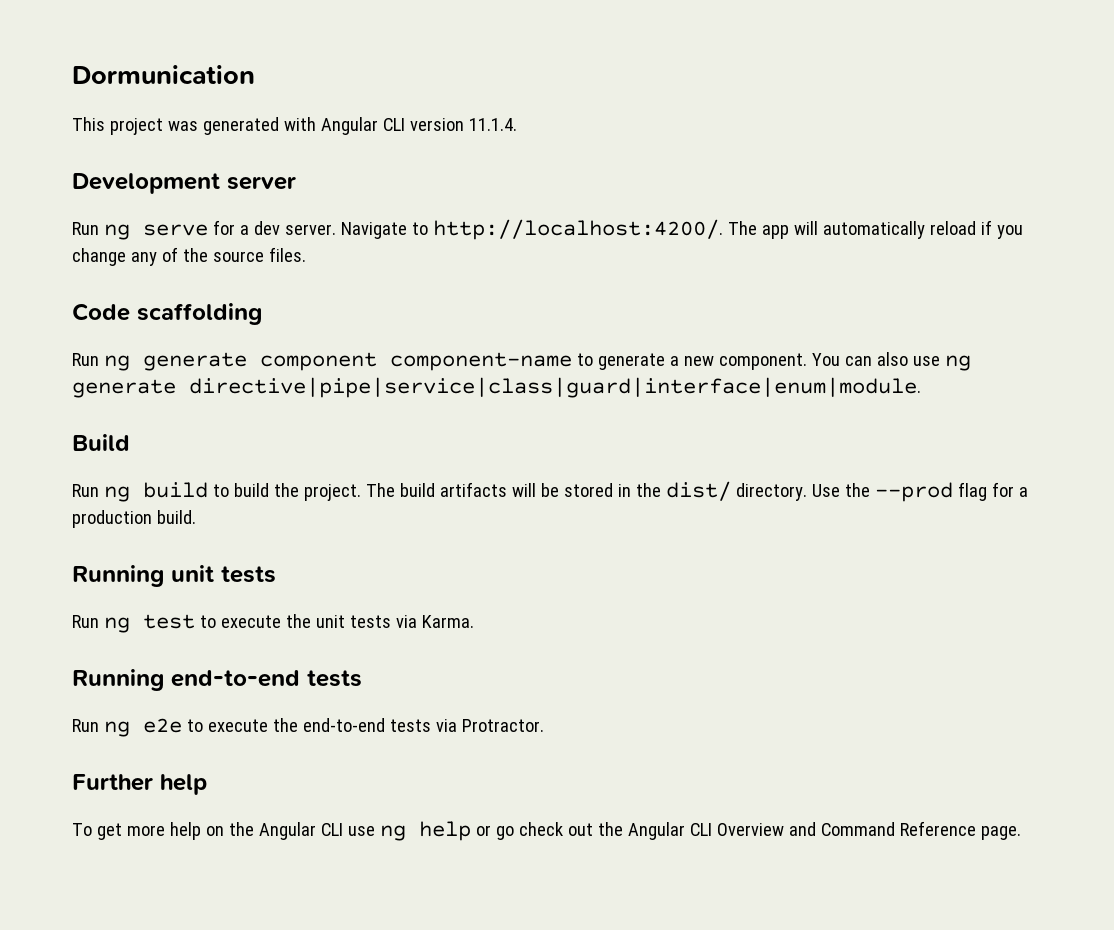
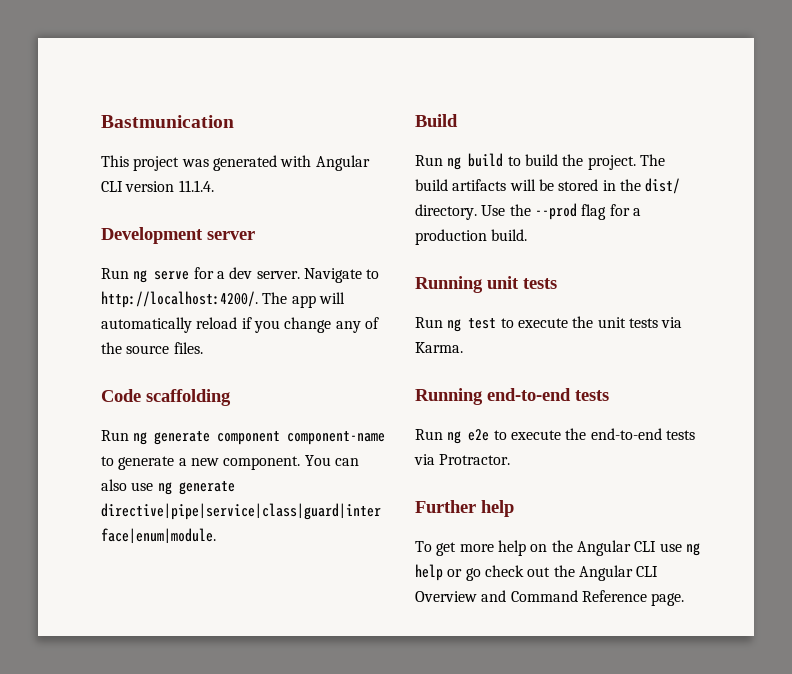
- Dormunication
+ Bastmunication

